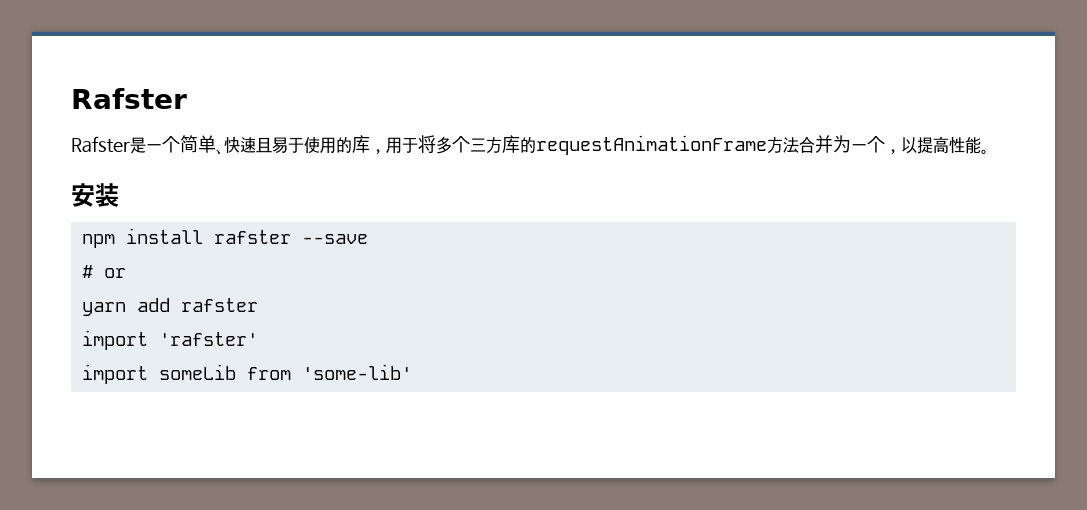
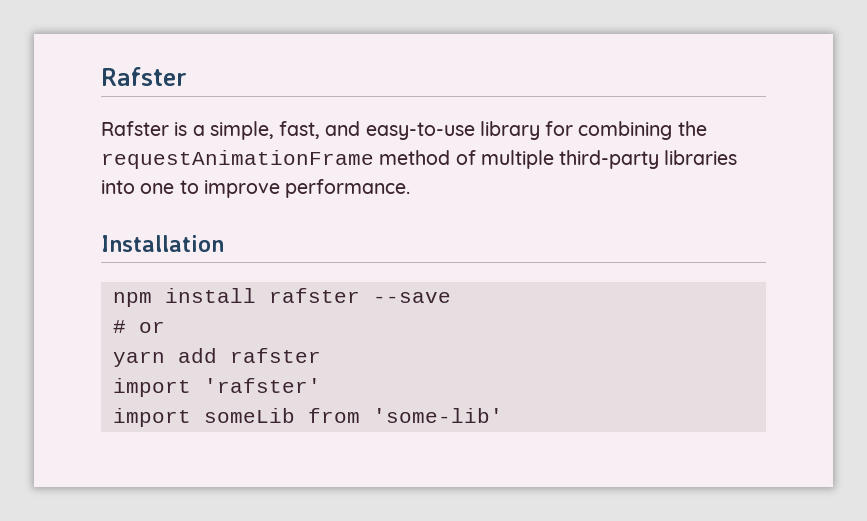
- Rafster是一个简单、快速且易于使用的库，用于将多个三方库的requestAnimationFrame方法合并为一个，以提高性能。
- 安装
+ Rafster is a simple, fast, and easy-to-use library for combining the requestAnimationFrame method of multiple third-party libraries into one to improve performance.
+ Installation

